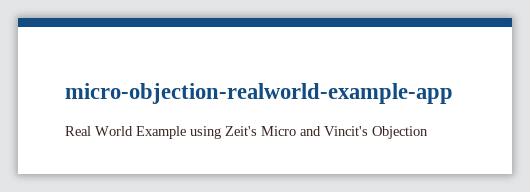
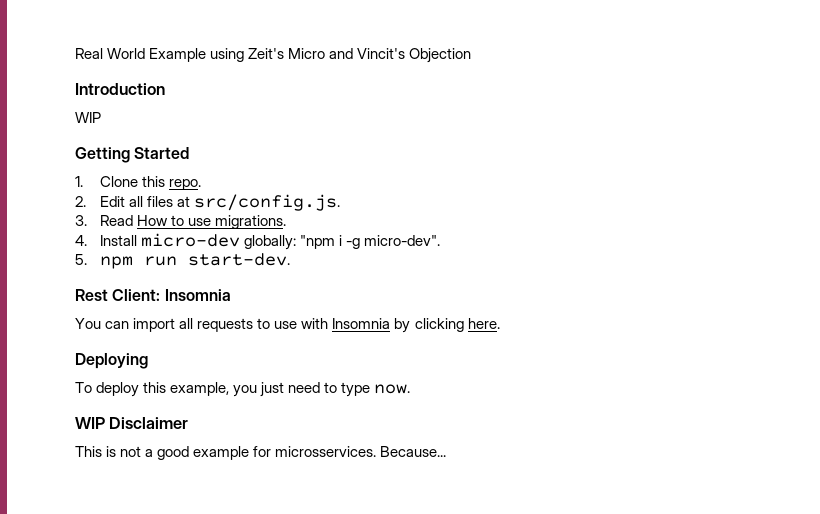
- micro-objection-realworld-example-app
+ Introduction
+ WIP
+ Getting Started
+ 1. Clone this repo.
+ 2. Edit all files at src/config.js.
+ 3. Read How to use migrations.
+ 4. Install micro-dev globally: "npm i -g micro-dev".
+ 5. npm run start-dev.
+ Rest Client: Insomnia
+ You can import all requests to use with Insomnia by clicking here.
+ Deploying
+ To deploy this example, you just need to type now.
+ WIP Disclaimer
+ This is not a good example for microsservices. Because...

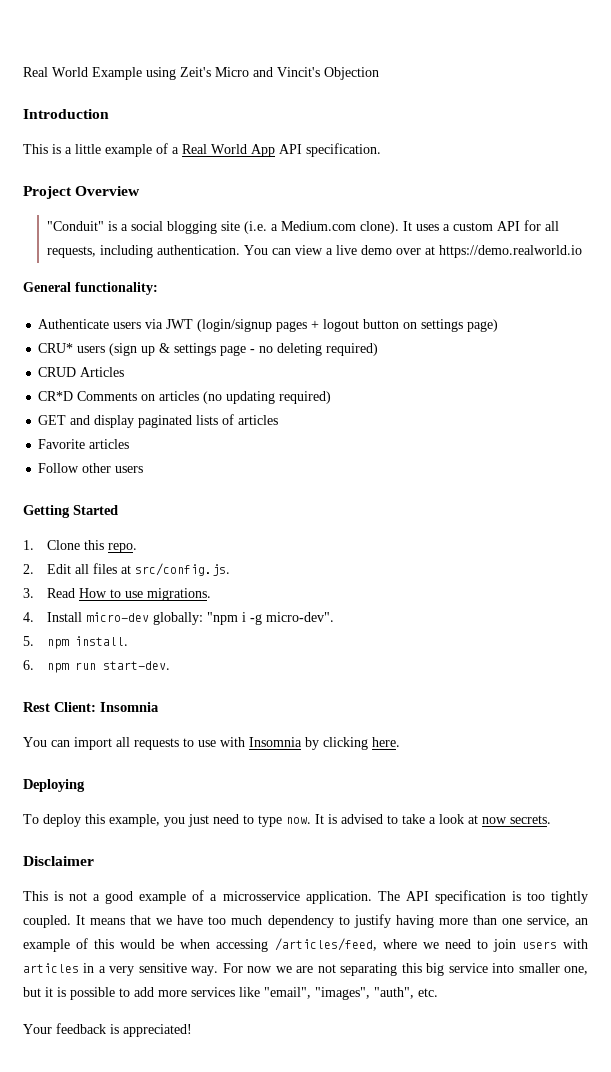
  Introduction
- WIP
+ This is a little example of a Real World App API specification.
+ Project Overview
+ "Conduit" is a social blogging site (i.e. a Medium.com clone). It uses a custom API for all requests, including authentication. You can view a live demo over at https://demo.realworld.io
+ General functionality:
+ Authenticate users via JWT (login/signup pages + logout button on settings page)
+ CRU* users (sign up & settings page - no deleting required)
+ CRUD Articles
+ CR*D Comments on articles (no updating required)
+ GET and display paginated lists of articles
+ Favorite articles
+ Follow other users
- 5. npm run start-dev.
+ 5. npm install.
+ 6. npm run start-dev.
- To deploy this example, you just need to type now.
- WIP Disclaimer
+ To deploy this example, you just need to type now. It is advised to take a look at now secrets.
+ Disclaimer
- This is not a good example for microsservices. Because...
+ This is not a good example of a microsservice application. The API specification is too tightly coupled. It means that we have too much dependency to justify having more than one service, an example of this would be when accessing /articles/feed, where we need to join users with articles in a very sensitive way. For now we are not separating this big service into smaller one, but it is possible to add more services like "email", "images", "auth", etc.
+ Your feedback is appreciated!

